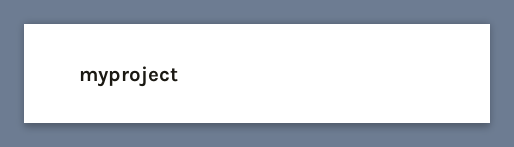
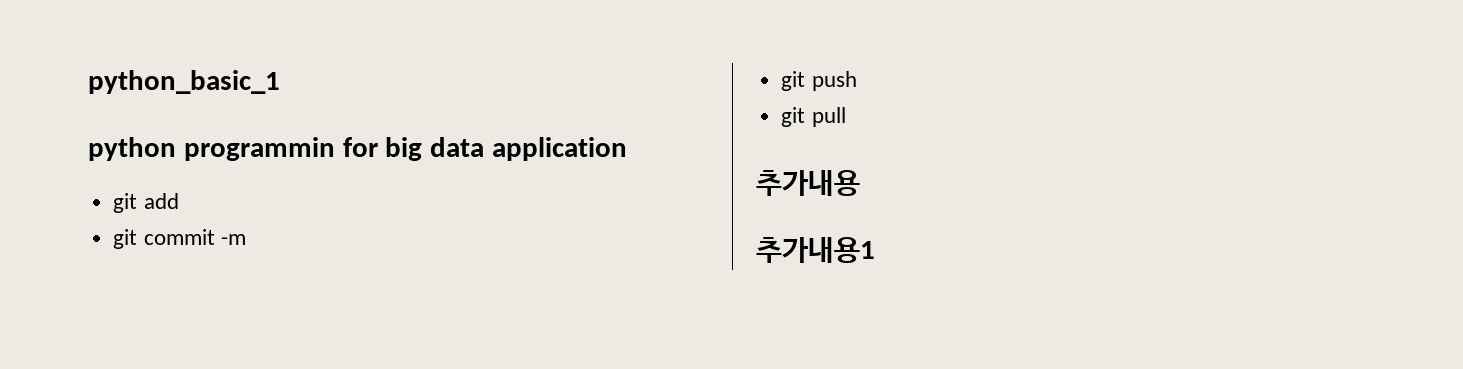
- myproject
+ python_basic_1
+ python programmin for big data application
+ git add
+ git commit -m
+ git push
+ git pull
+ 추가내용
+ 추가내용1

